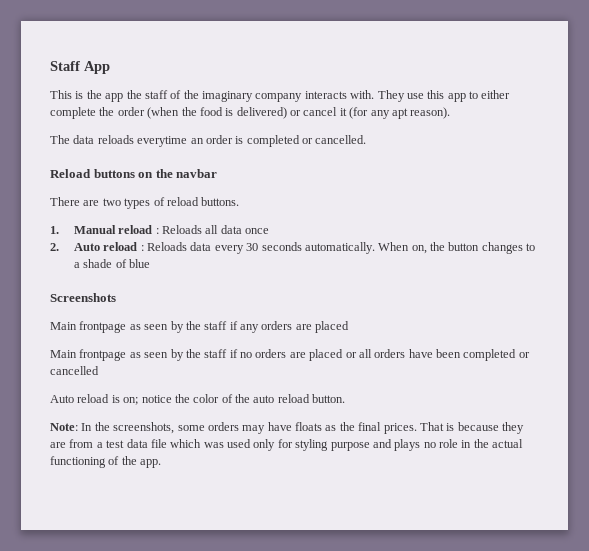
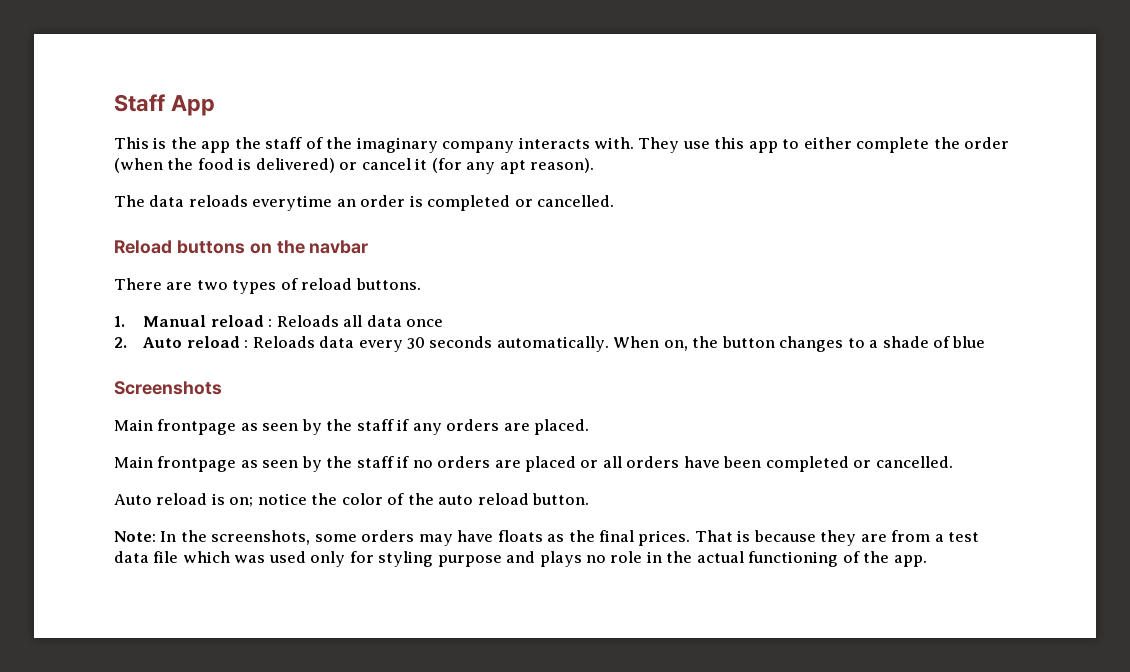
- Main frontpage as seen by the staff if any orders are placed
+ Main frontpage as seen by the staff if any orders are placed.
- Main frontpage as seen by the staff if no orders are placed or all orders have been completed or cancelled
+ Main frontpage as seen by the staff if no orders are placed or all orders have been completed or cancelled.

